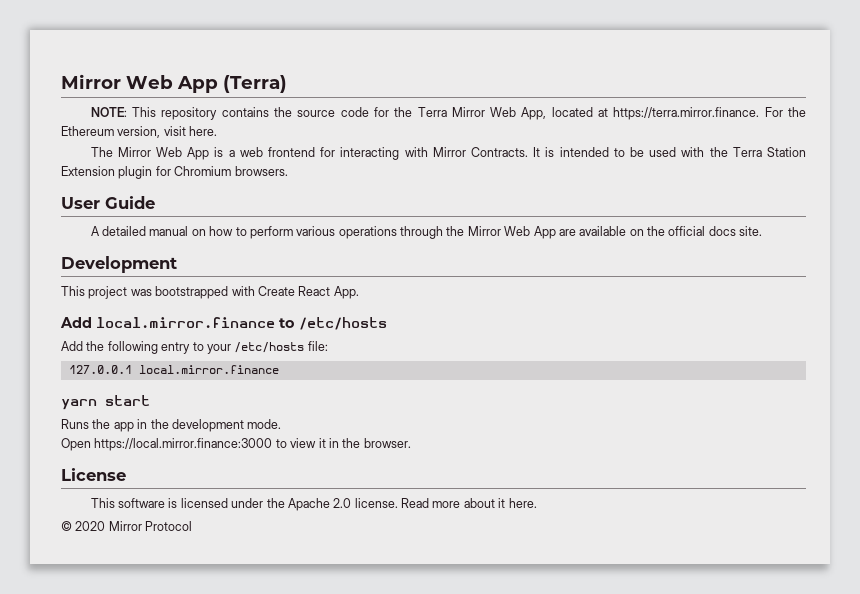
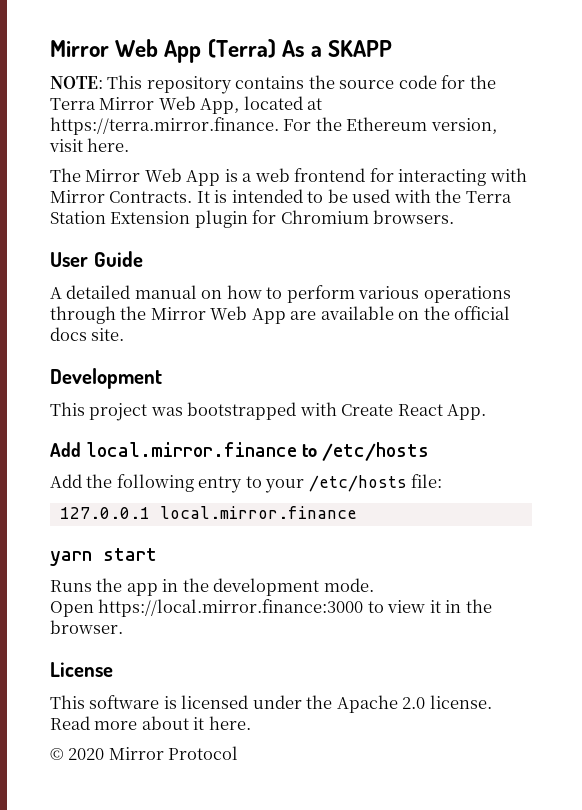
- Mirror Web App (Terra)
+ Mirror Web App (Terra) As a SKAPP

